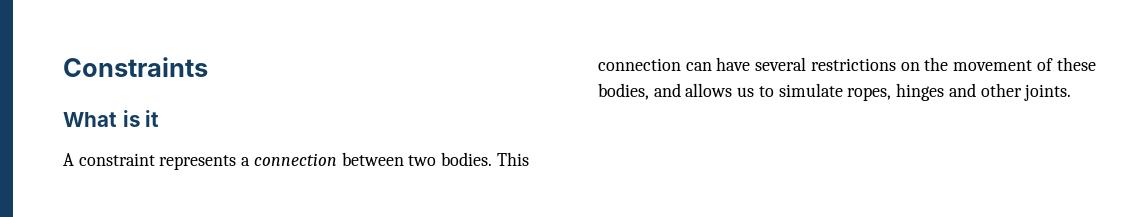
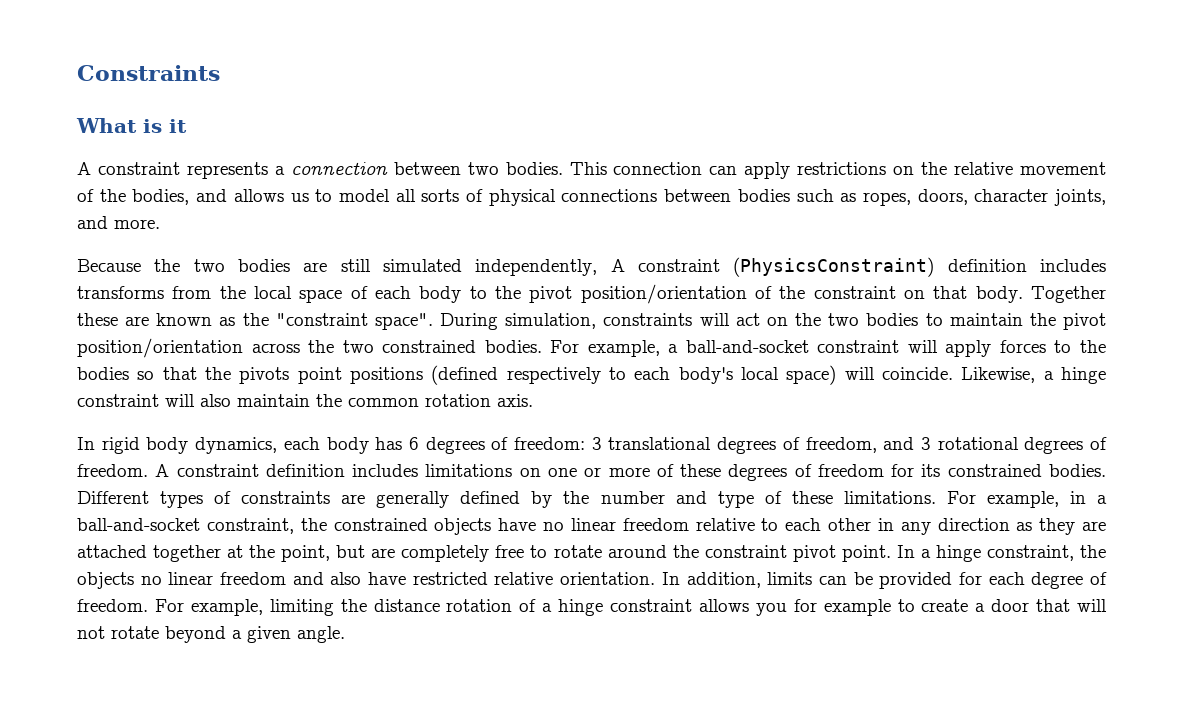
- This connection can have several restrictions on the movement of these bodies, and allows us to simulate ropes, hinges and other joints.
+ This connection can apply restrictions on the relative movement of the bodies, and allows us to model all sorts of physical connections between bodies such as ropes, doors, character joints, and more.
+ Because the two bodies are still simulated independently, A constraint (PhysicsConstraint) definition includes transforms from the local space of each body to the pivot position/orientation of the constraint on that body. Together these are known as the "constraint space". During simulation, constraints will act on the two bodies to maintain the pivot position/orientation across the two constrained bodies. For example, a ball-and-socket constraint will apply forces to the bodies so that the pivots point positions (defined respectively to each body's local space) will coincide. Likewise, a hinge constraint will also maintain the common rotation axis.
+ In rigid body dynamics, each body has 6 degrees of freedom: 3 translational degrees of freedom, and 3 rotational degrees of freedom. A constraint definition includes limitations on one or more of these degrees of freedom for its constrained bodies. Different types of constraints are generally defined by the number and type of these limitations. For example, in a ball-and-socket constraint, the constrained objects have no linear freedom relative to each other in any direction as they are attached together at the point, but are completely free to rotate around the constraint pivot point. In a hinge constraint, the objects no linear freedom and also have restricted relative orientation. In addition, limits can be provided for each degree of freedom. For example, limiting the distance rotation of a hinge constraint allows you for example to create a door that will not rotate beyond a given angle.

